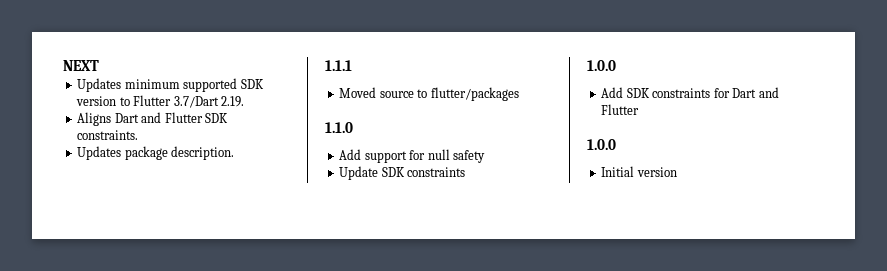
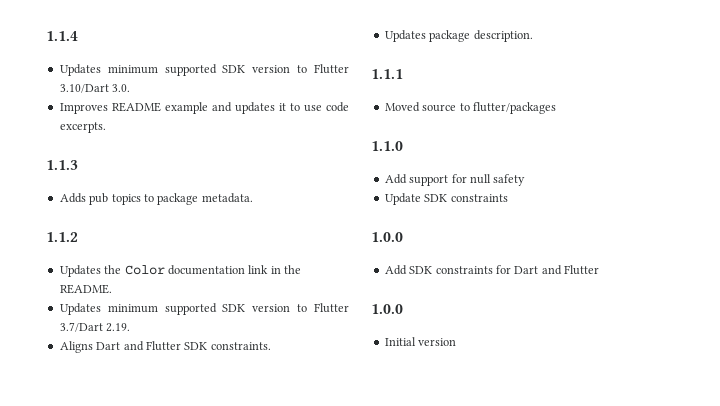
- NEXT
+ 1.1.4
+ Updates minimum supported SDK version to Flutter 3.10/Dart 3.0.
+ Improves README example and updates it to use code excerpts.
+ 1.1.3
+ Adds pub topics to package metadata.
+ 1.1.2
+ Updates the Color documentation link in the README.

